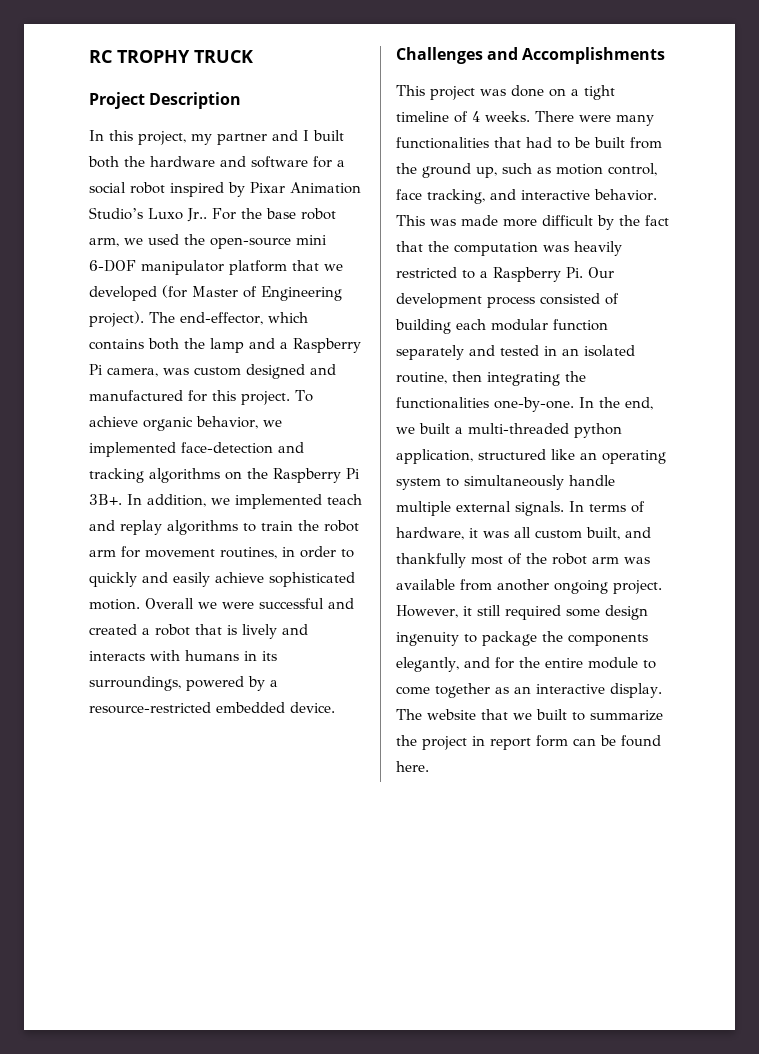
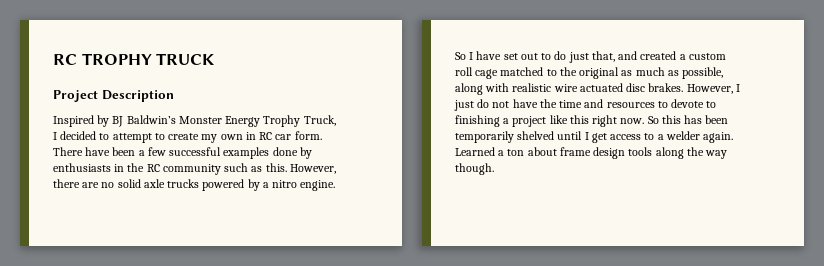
- In this project, my partner and I built both the hardware and software for a social robot inspired by Pixar Animation Studio’s Luxo Jr.. For the base robot arm, we used the open-source mini 6-DOF manipulator platform that we developed (for Master of Engineering project). The end-effector, which contains both the lamp and a Raspberry Pi camera, was custom designed and manufactured for this project. To achieve organic behavior, we implemented face-detection and tracking algorithms on the Raspberry Pi 3B+. In addition, we implemented teach and replay algorithms to train the robot arm for movement routines, in order to quickly and easily achieve sophisticated motion. Overall we were successful and created a robot that is lively and interacts with humans in its surroundings, powered by a resource-restricted embedded device.
- Challenges and Accomplishments
- This project was done on a tight timeline of 4 weeks. There were many functionalities that had to be built from the ground up, such as motion control, face tracking, and interactive behavior. This was made more difficult by the fact that the computation was heavily restricted to a Raspberry Pi. Our development process consisted of building each modular function separately and tested in an isolated routine, then integrating the functionalities one-by-one. In the end, we built a multi-threaded python application, structured like an operating system to simultaneously handle multiple external signals. In terms of hardware, it was all custom built, and thankfully most of the robot arm was available from another ongoing project. However, it still required some design ingenuity to package the components elegantly, and for the entire module to come together as an interactive display. The website that we built to summarize the project in report form can be found here.
+ Inspired by BJ Baldwin’s Monster Energy Trophy Truck, I decided to attempt to create my own in RC car form. There have been a few successful examples done by enthusiasts in the RC community such as this. However, there are no solid axle trucks powered by a nitro engine. So I have set out to do just that, and created a custom roll cage matched to the original as much as possible, along with realistic wire actuated disc brakes. However, I just do not have the time and resources to devote to finishing a project like this right now. So this has been temporarily shelved until I get access to a welder again. Learned a ton about frame design tools along the way though.

